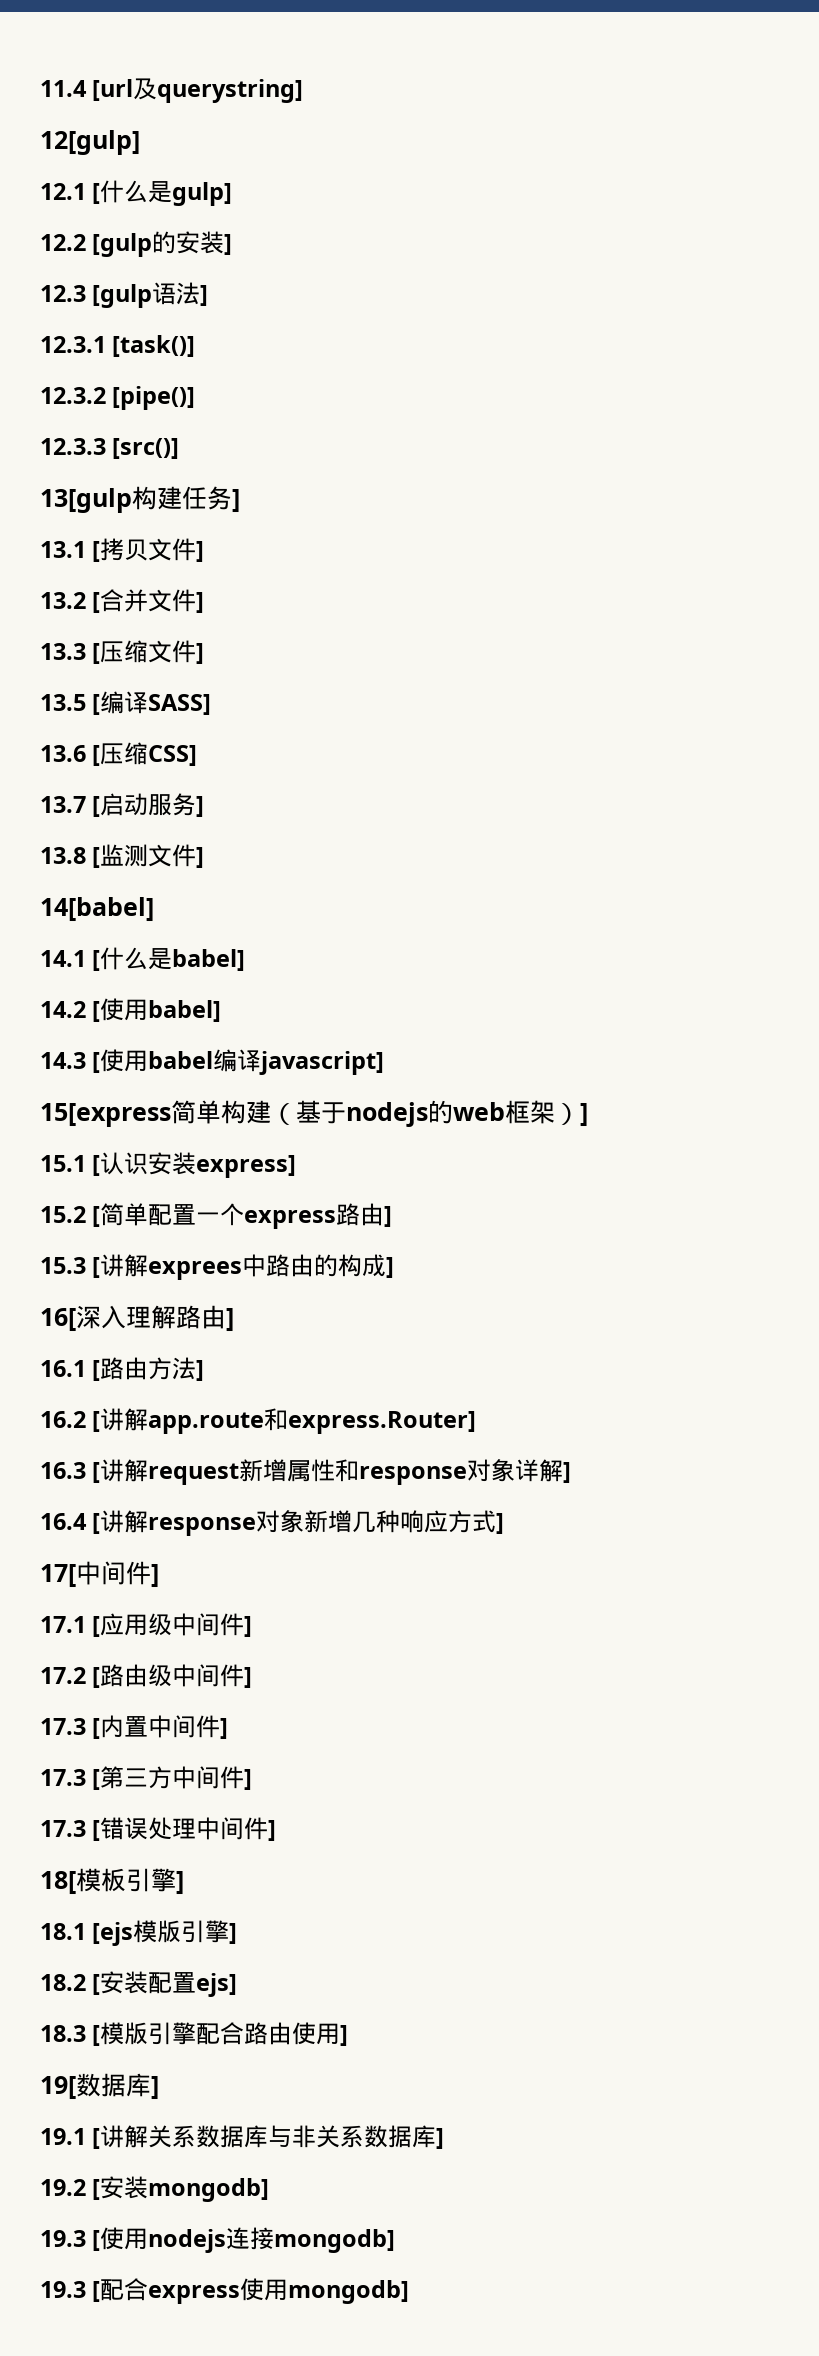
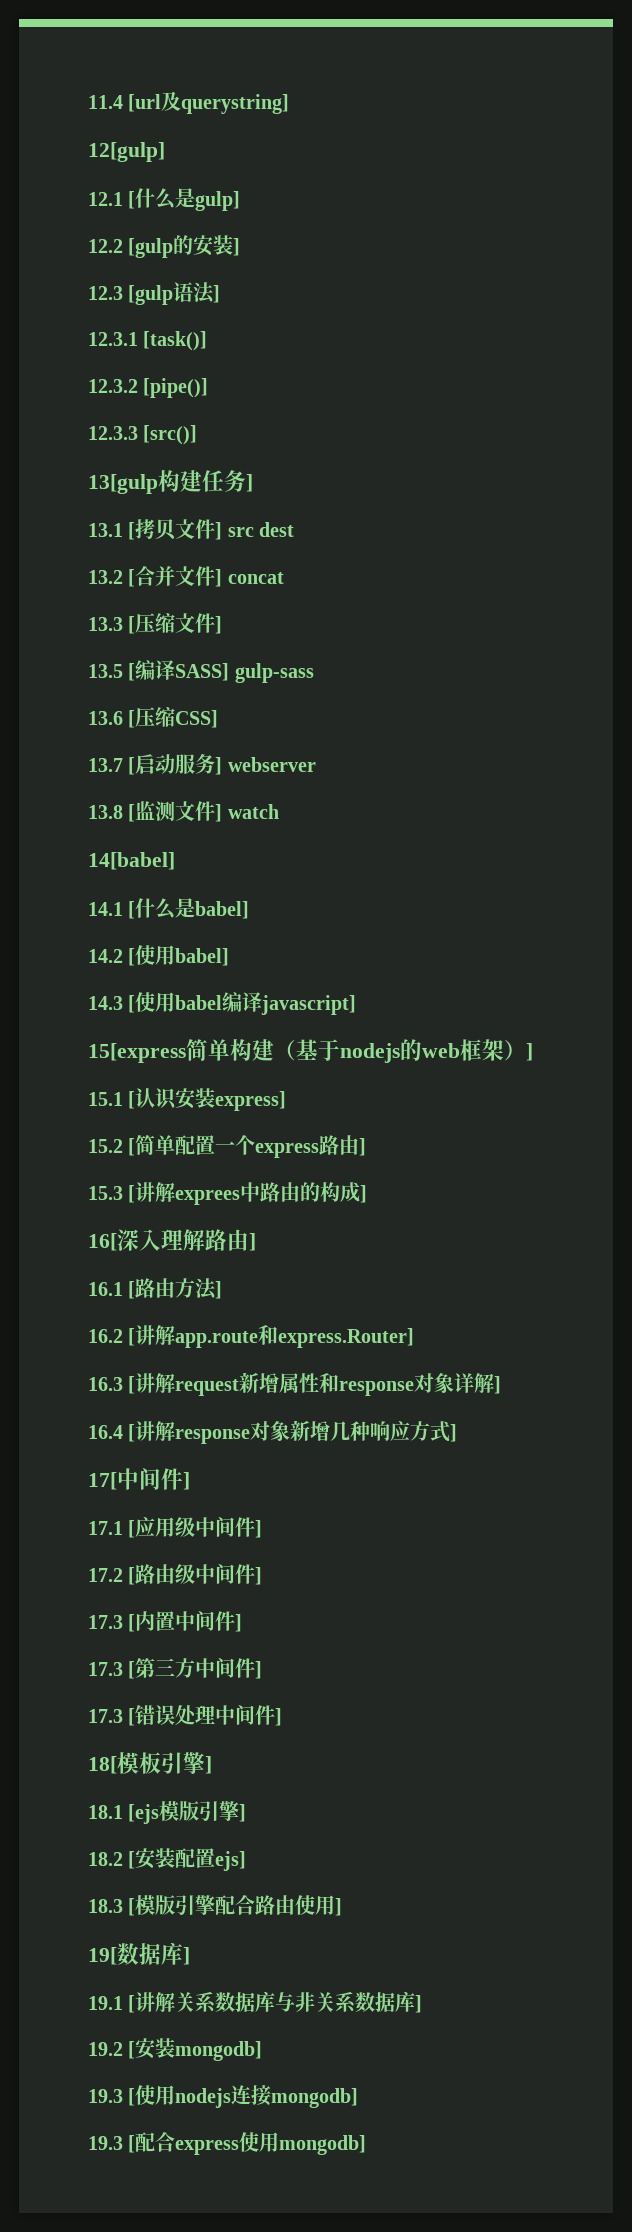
- 13.1 [拷贝文件]
+ 13.1 [拷贝文件] src dest
- 13.2 [合并文件]
+ 13.2 [合并文件] concat
- 13.5 [编译SASS]
+ 13.5 [编译SASS] gulp-sass
- 13.7 [启动服务]
+ 13.7 [启动服务] webserver
- 13.8 [监测文件]
+ 13.8 [监测文件] watch

